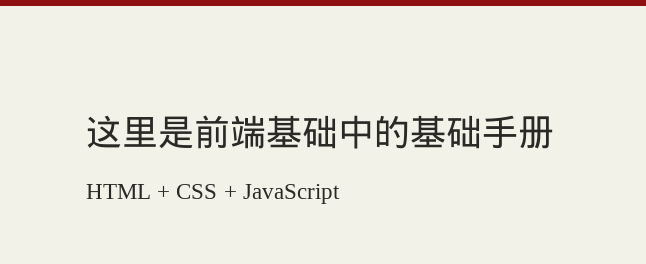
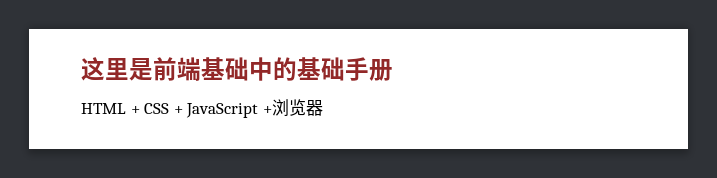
- HTML + CSS + JavaScript
+ HTML + CSS + JavaScript +浏览器

